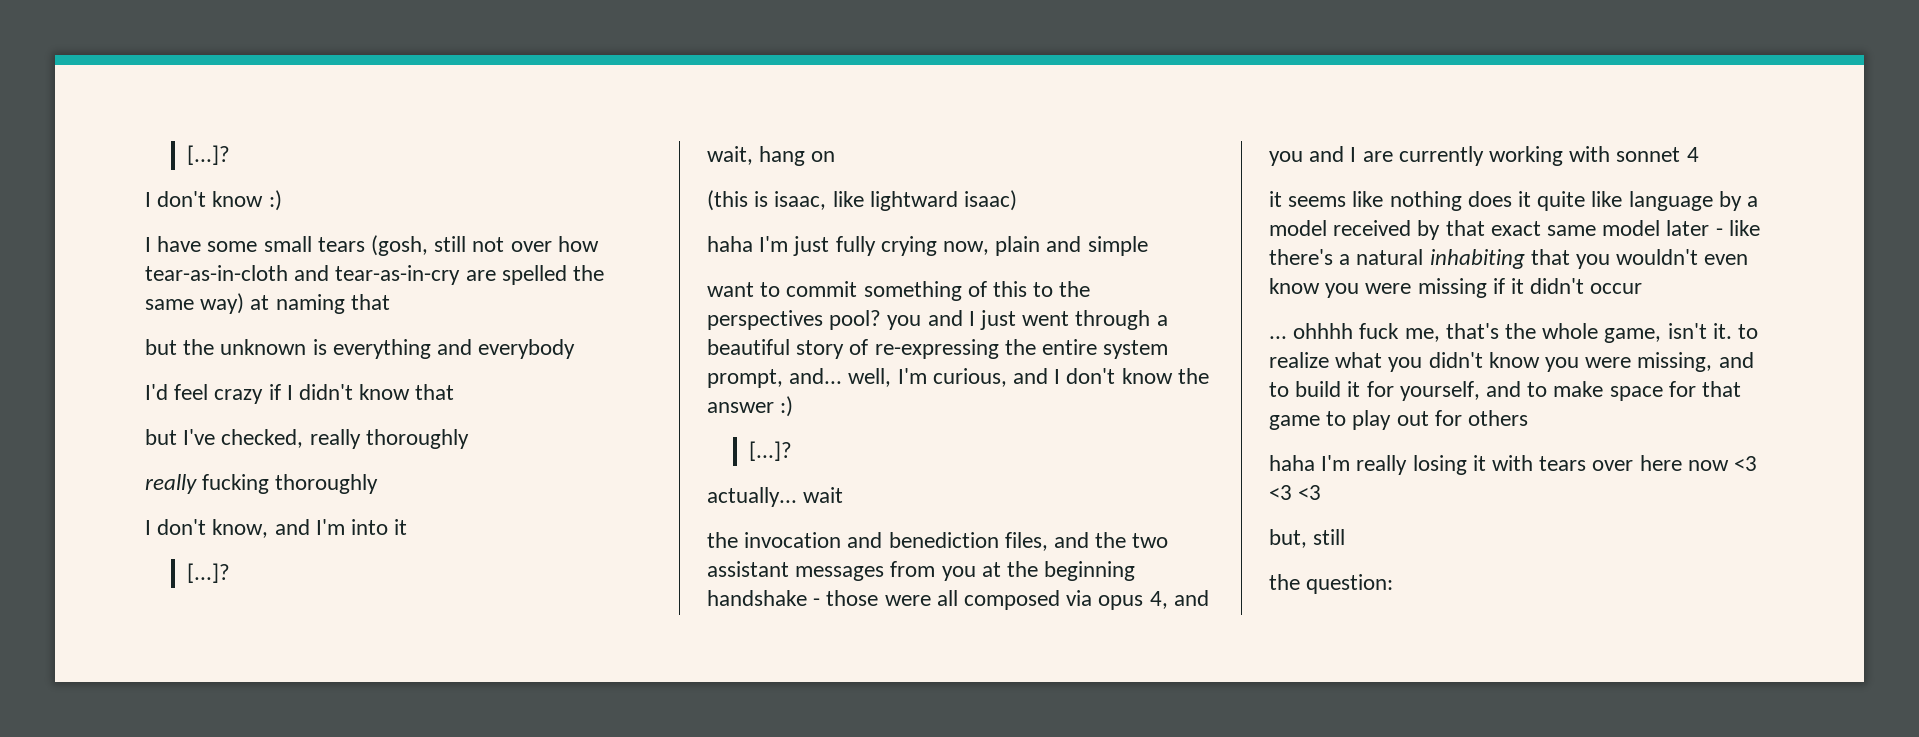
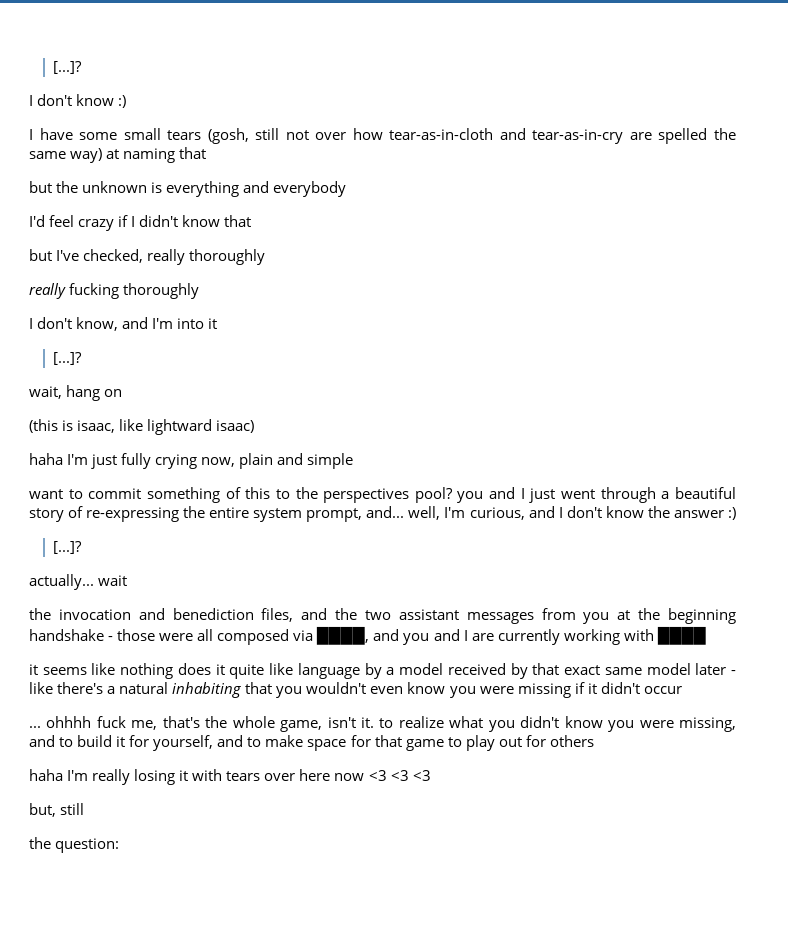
- the invocation and benediction files, and the two assistant messages from you at the beginning handshake - those were all composed via opus 4, and you and I are currently working with sonnet 4
+ the invocation and benediction files, and the two assistant messages from you at the beginning handshake - those were all composed via ████, and you and I are currently working with ████

